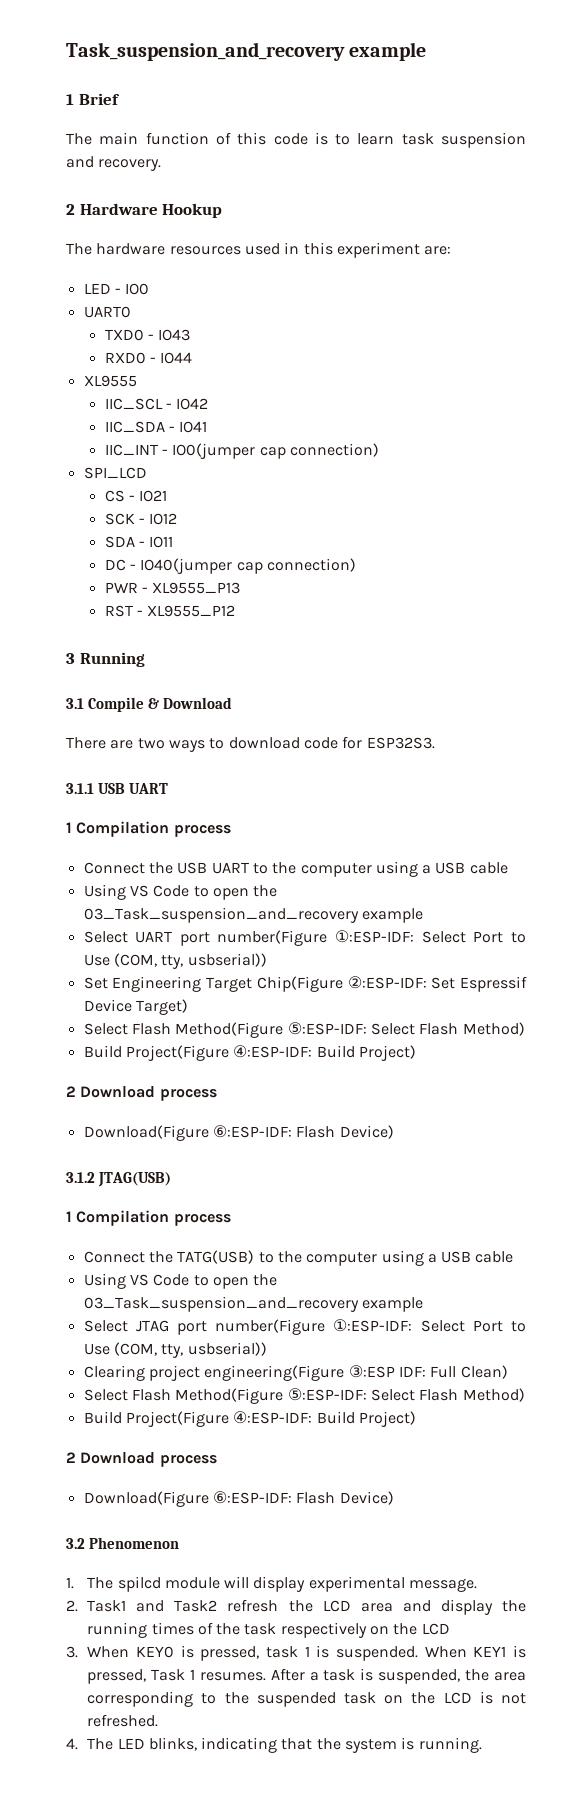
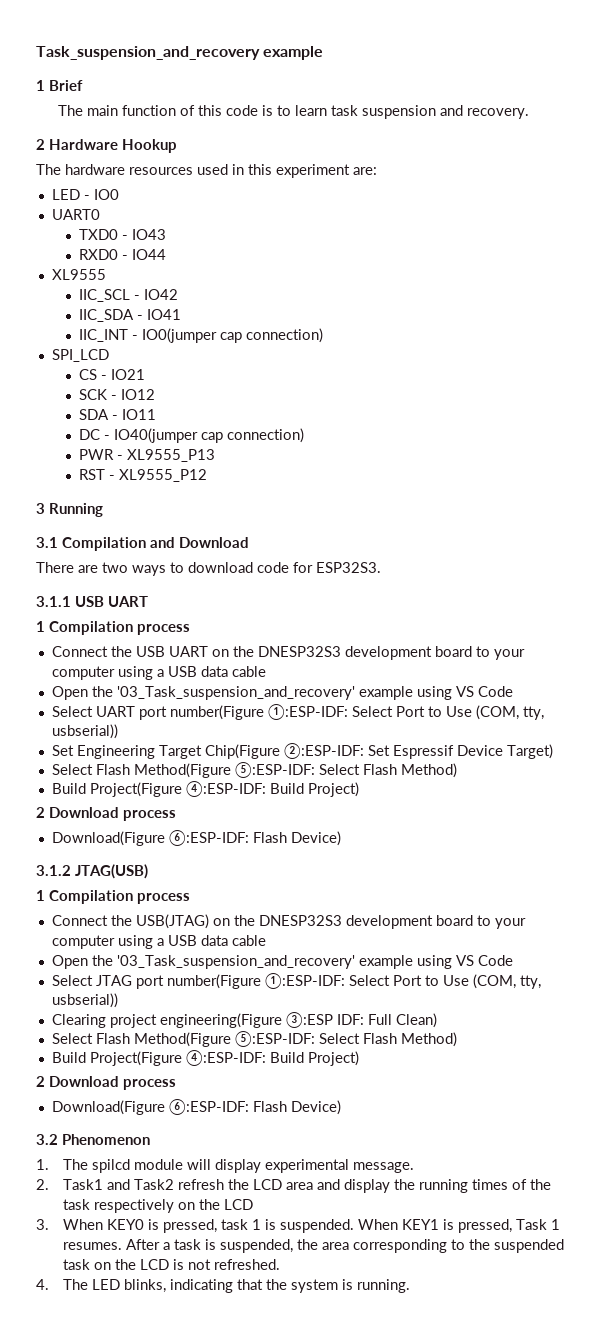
- 3.1 Compile & Download
+ 3.1 Compilation and Download
- Connect the USB UART to the computer using a USB cable
- Using VS Code to open the 03_Task_suspension_and_recovery example
+ Connect the USB UART on the DNESP32S3 development board to your computer using a USB data cable
+ Open the '03_Task_suspension_and_recovery' example using VS Code
- Connect the TATG(USB) to the computer using a USB cable
- Using VS Code to open the 03_Task_suspension_and_recovery example
+ Connect the USB(JTAG) on the DNESP32S3 development board to your computer using a USB data cable
+ Open the '03_Task_suspension_and_recovery' example using VS Code

